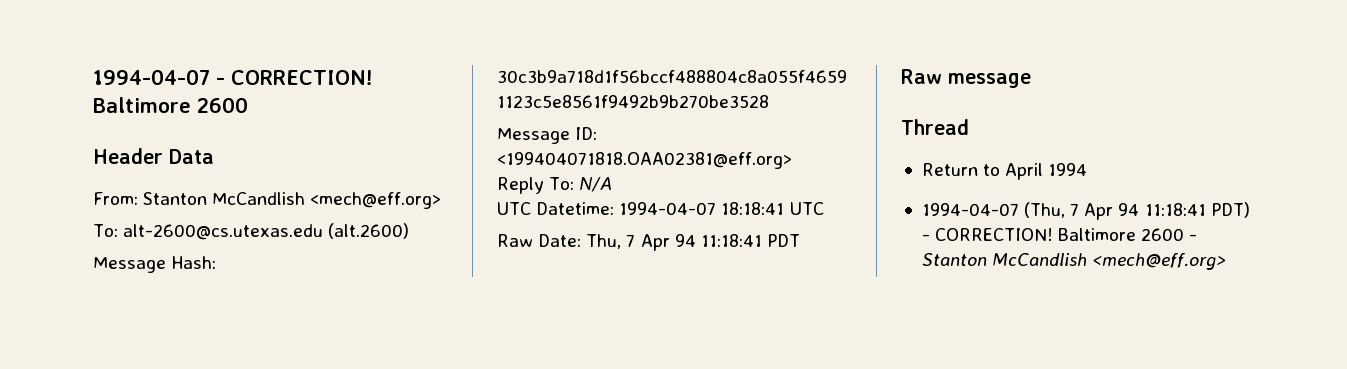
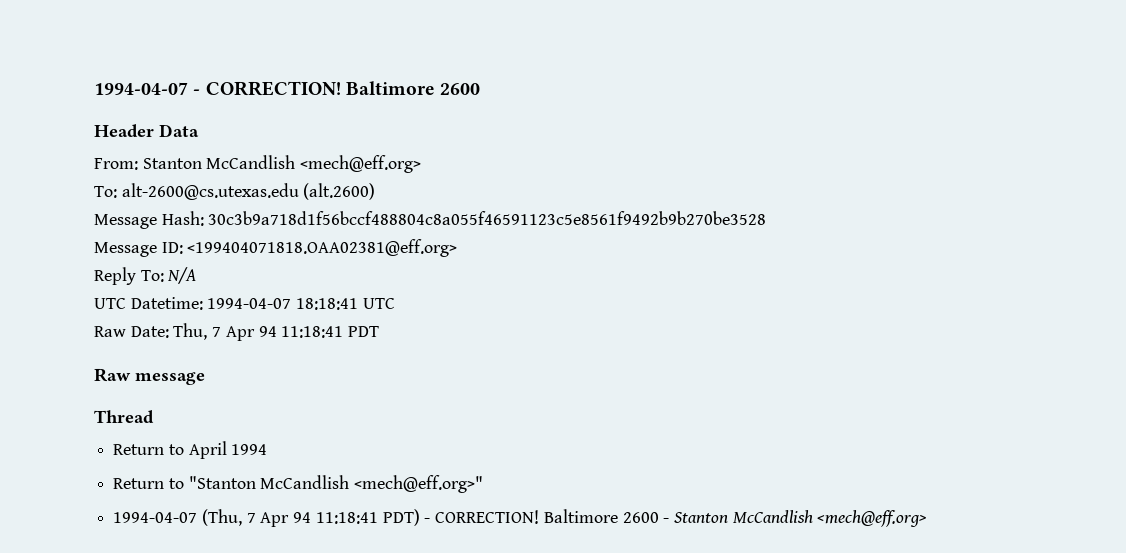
+ Return to "Stanton McCandlish <mech@eff.org>"

